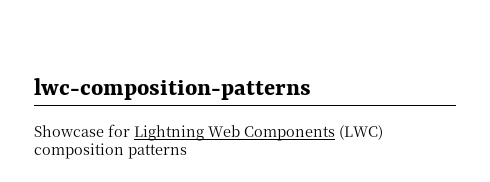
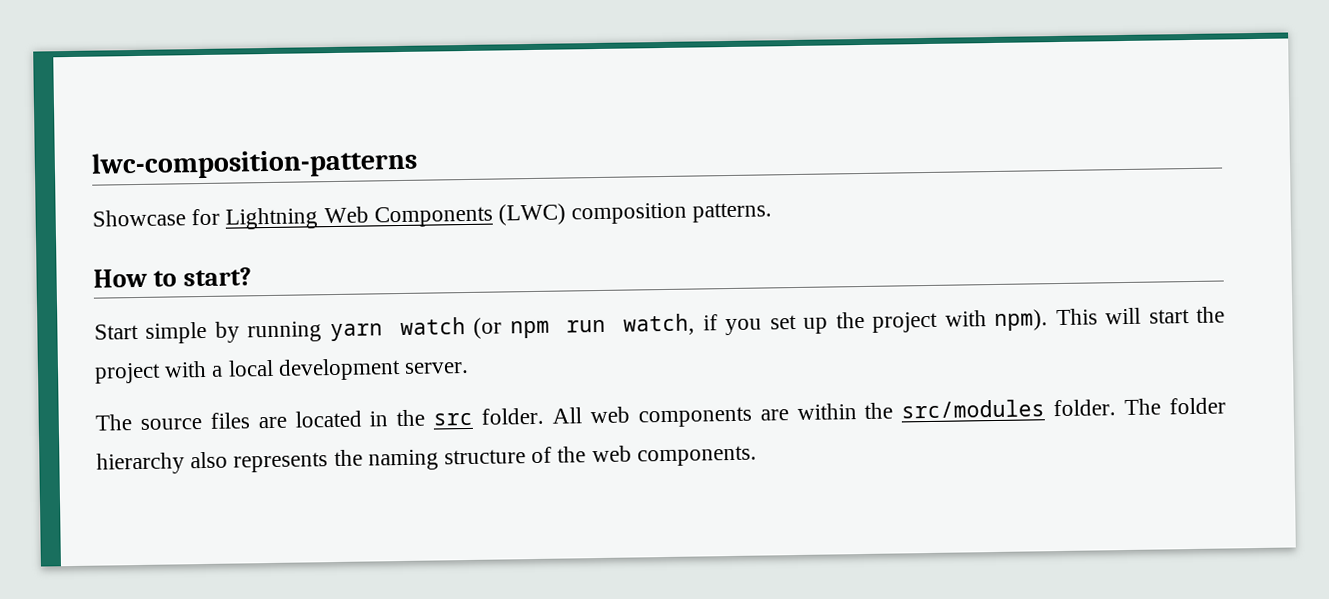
- Showcase for Lightning Web Components (LWC) composition patterns
+ Showcase for Lightning Web Components (LWC) composition patterns.
+ How to start?
+ Start simple by running yarn watch (or npm run watch, if you set up the project with npm). This will start the project with a local development server.
+ The source files are located in the src folder. All web components are within the src/modules folder. The folder hierarchy also represents the naming structure of the web components.

